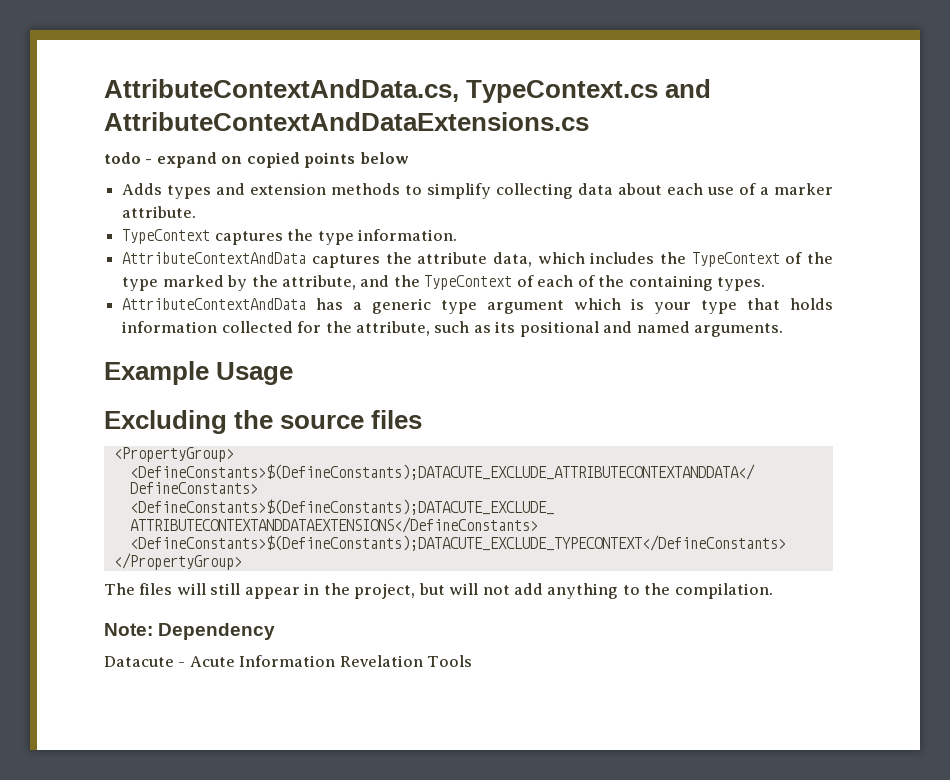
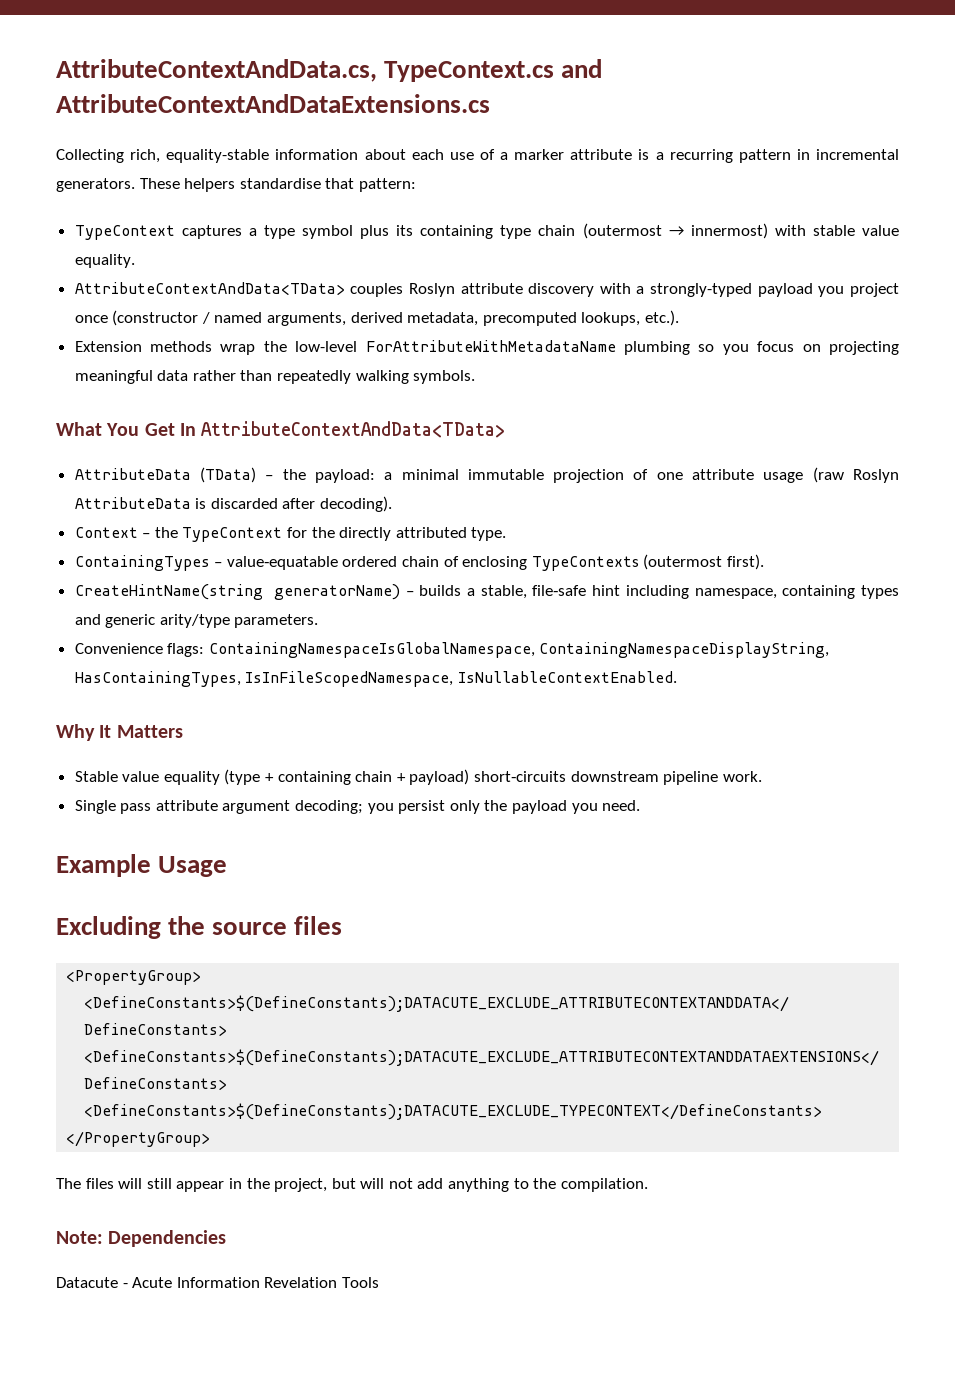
- todo - expand on copied points below
- Adds types and extension methods to simplify collecting data about each use of a marker attribute.
- TypeContext captures the type information.
- AttributeContextAndData captures the attribute data, which includes the TypeContext of the type marked by the attribute, and the TypeContext of each of the containing types.
- AttributeContextAndData has a generic type argument which is your type that holds information collected for the attribute, such as its positional and named arguments.
+ Collecting rich, equality-stable information about each use of a marker attribute is a recurring pattern in incremental generators. These helpers standardise that pattern:
+ TypeContext captures a type symbol plus its containing type chain (outermost → innermost) with stable value equality.
+ AttributeContextAndData<TData> couples Roslyn attribute discovery with a strongly-typed payload you project once (constructor / named arguments, derived metadata, precomputed lookups, etc.).
+ Extension methods wrap the low-level ForAttributeWithMetadataName plumbing so you focus on projecting meaningful data rather than repeatedly walking symbols.
+ What You Get In AttributeContextAndData<TData>
+ AttributeData (TData) – the payload: a minimal immutable projection of one attribute usage (raw Roslyn AttributeData is discarded after decoding).
+ Context – the TypeContext for the directly attributed type.
+ ContainingTypes – value‑equatable ordered chain of enclosing TypeContexts (outermost first).
+ CreateHintName(string generatorName) – builds a stable, file‑safe hint including namespace, containing types and generic arity/type parameters.
+ Convenience flags: ContainingNamespaceIsGlobalNamespace, ContainingNamespaceDisplayString, HasContainingTypes, IsInFileScopedNamespace, IsNullableContextEnabled.
+ Why It Matters
+ Stable value equality (type + containing chain + payload) short‑circuits downstream pipeline work.
+ Single pass attribute argument decoding; you persist only the payload you need.
- Note: Dependency
+ Note: Dependencies

